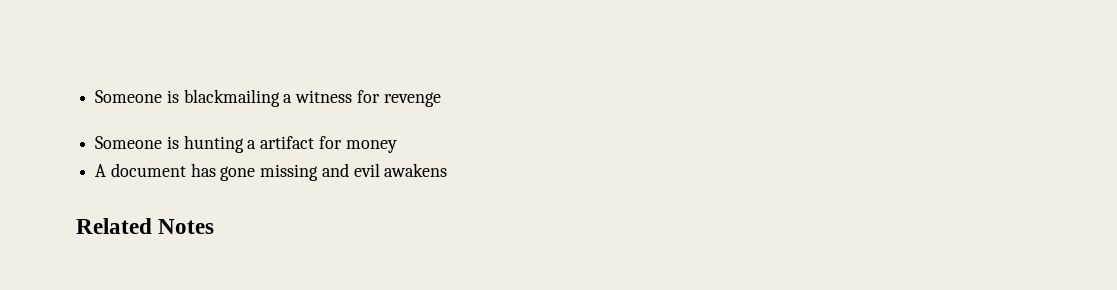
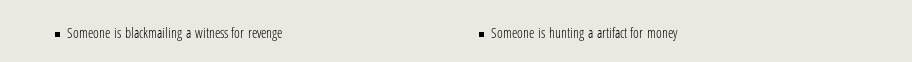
- A document has gone missing and evil awakens
- Related Notes

